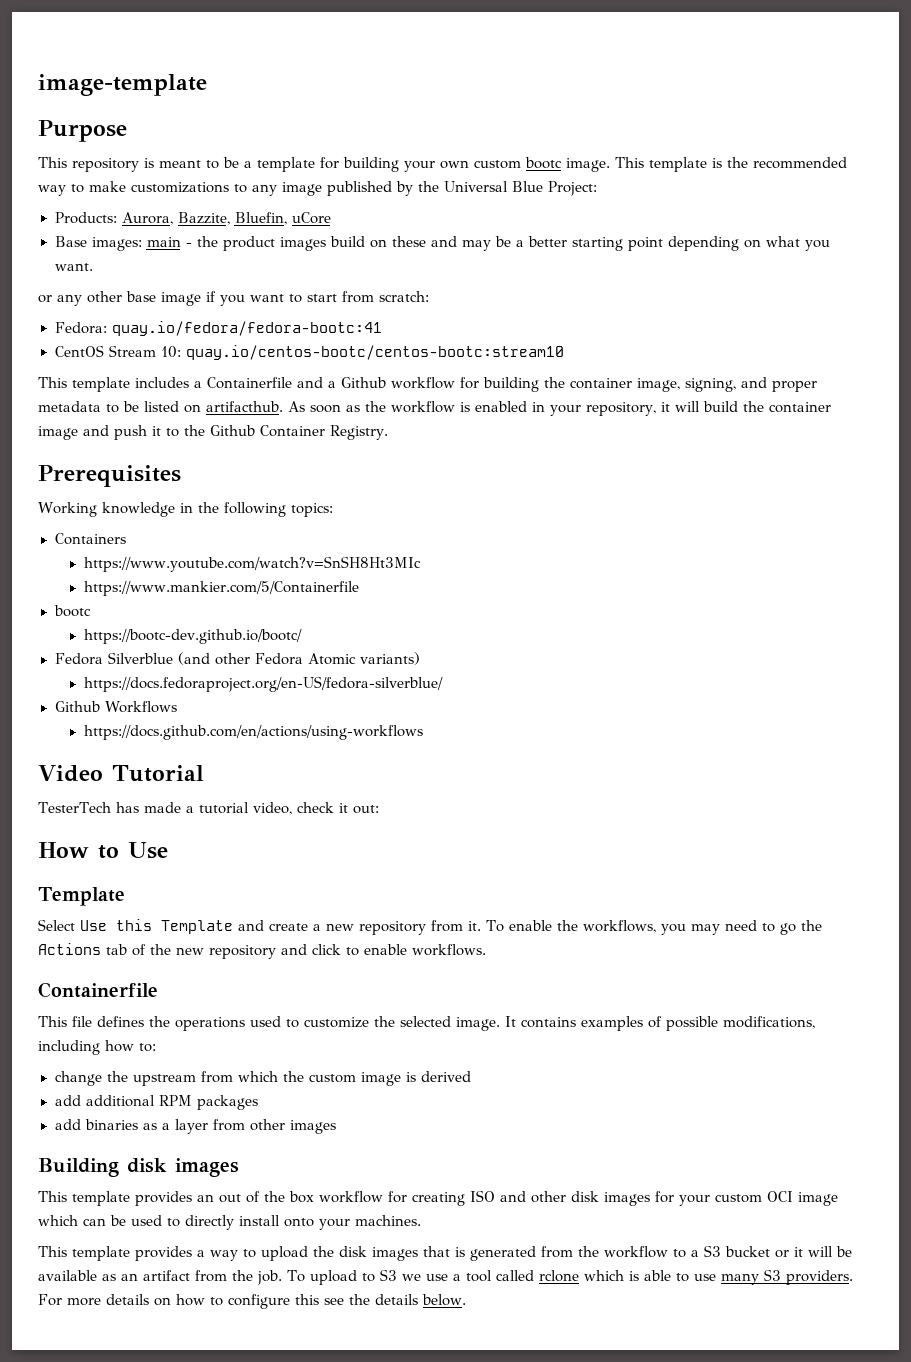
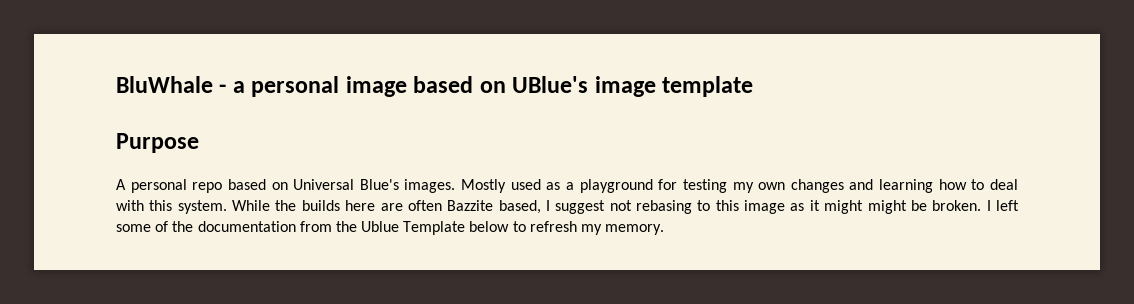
- image-template
+ BluWhale - a personal image based on UBlue's image template
  Purpose
- This repository is meant to be a template for building your own custom bootc image. This template is the recommended way to make customizations to any image published by the Universal Blue Project:
- Products: Aurora, Bazzite, Bluefin, uCore
- Base images: main - the product images build on these and may be a better starting point depending on what you want.
- or any other base image if you want to start from scratch:
- Fedora: quay.io/fedora/fedora-bootc:41
- CentOS Stream 10: quay.io/centos-bootc/centos-bootc:stream10
- This template includes a Containerfile and a Github workflow for building the container image, signing, and proper metadata to be listed on artifacthub. As soon as the workflow is enabled in your repository, it will build the container image and push it to the Github Container Registry.
- Prerequisites
- Working knowledge in the following topics:
- Containers
- https://www.youtube.com/watch?v=SnSH8Ht3MIc
- https://www.mankier.com/5/Containerfile
- bootc
- https://bootc-dev.github.io/bootc/
- Fedora Silverblue (and other Fedora Atomic variants)
- https://docs.fedoraproject.org/en-US/fedora-silverblue/
- Github Workflows
- https://docs.github.com/en/actions/using-workflows
- Video Tutorial
- TesterTech has made a tutorial video, check it out:
- How to Use
- Template
- Select Use this Template and create a new repository from it. To enable the workflows, you may need to go the Actions tab of the new repository and click to enable workflows.
- Containerfile
- This file defines the operations used to customize the selected image. It contains examples of possible modifications, including how to:
- change the upstream from which the custom image is derived
- add additional RPM packages
- add binaries as a layer from other images
- Building disk images
- This template provides an out of the box workflow for creating ISO and other disk images for your custom OCI image which can be used to directly install onto your machines.
- This template provides a way to upload the disk images that is generated from the workflow to a S3 bucket or it will be available as an artifact from the job. To upload to S3 we use a tool called rclone which is able to use many S3 providers. For more details on how to configure this see the details below.
+ A personal repo based on Universal Blue's images. Mostly used as a playground for testing my own changes and learning how to deal with this system. While the builds here are often Bazzite based, I suggest not rebasing to this image as it might might be broken. I left some of the documentation from the Ublue Template below to refresh my memory.

